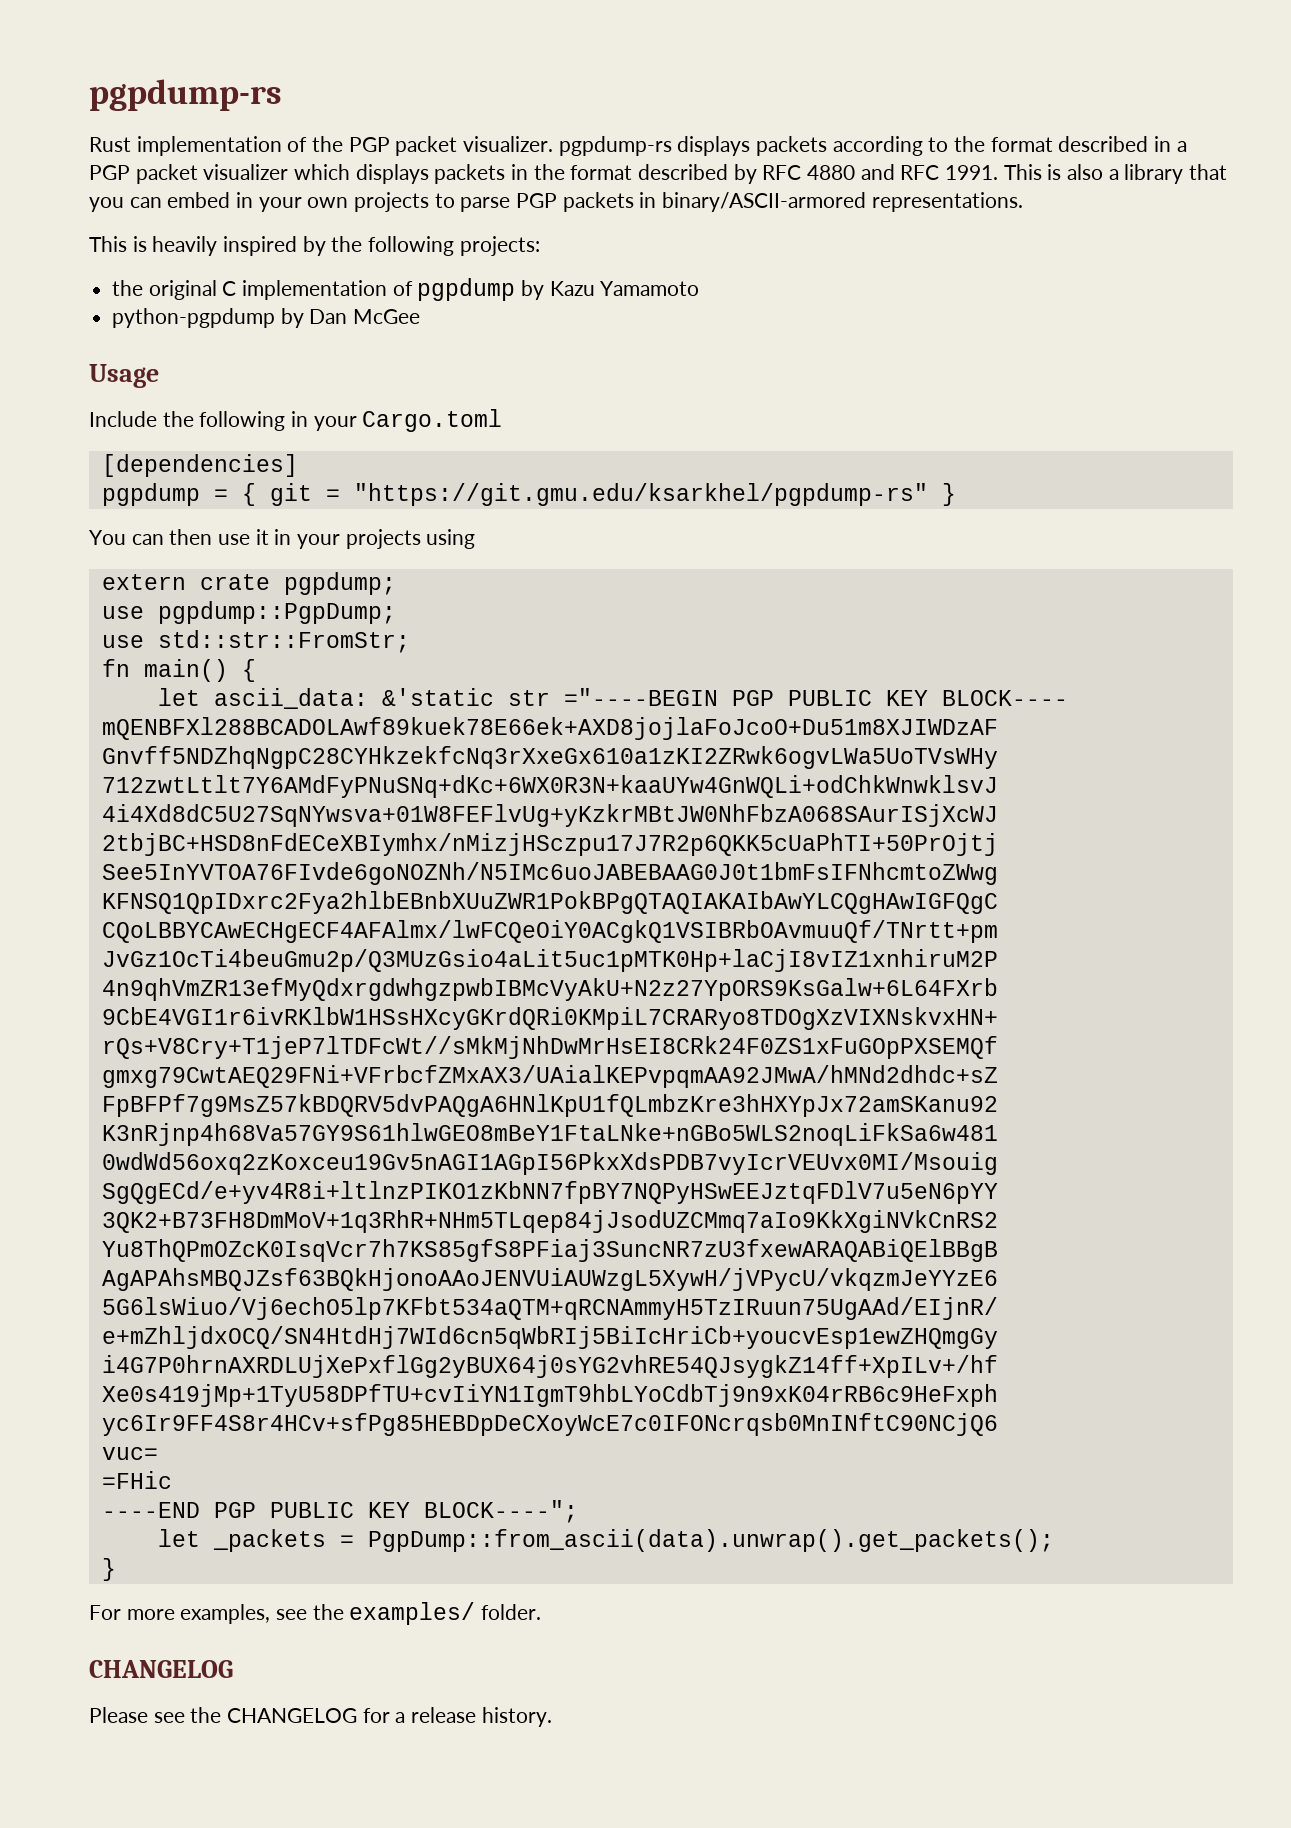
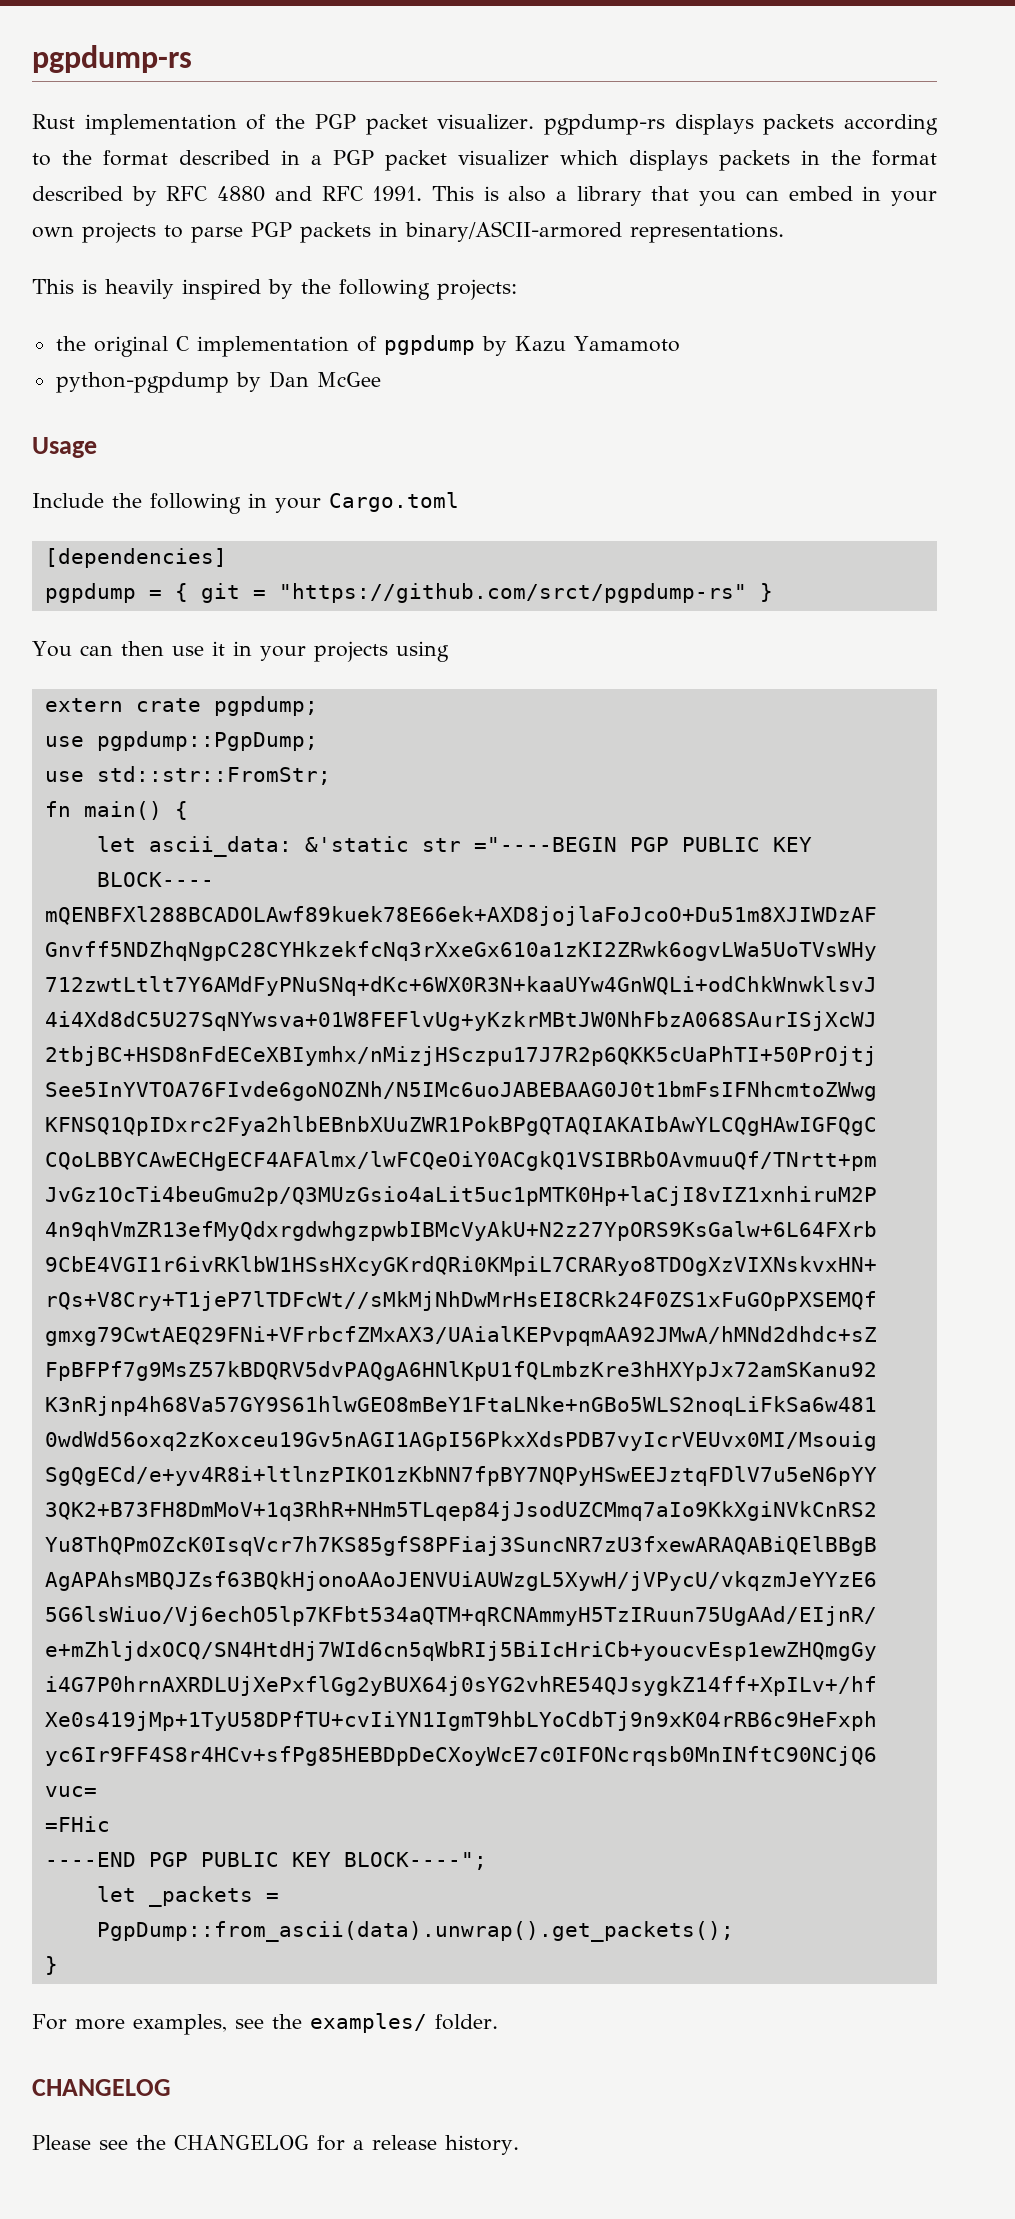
- pgpdump = { git = "https://git.gmu.edu/ksarkhel/pgpdump-rs" }
+ pgpdump = { git = "https://github.com/srct/pgpdump-rs" }

